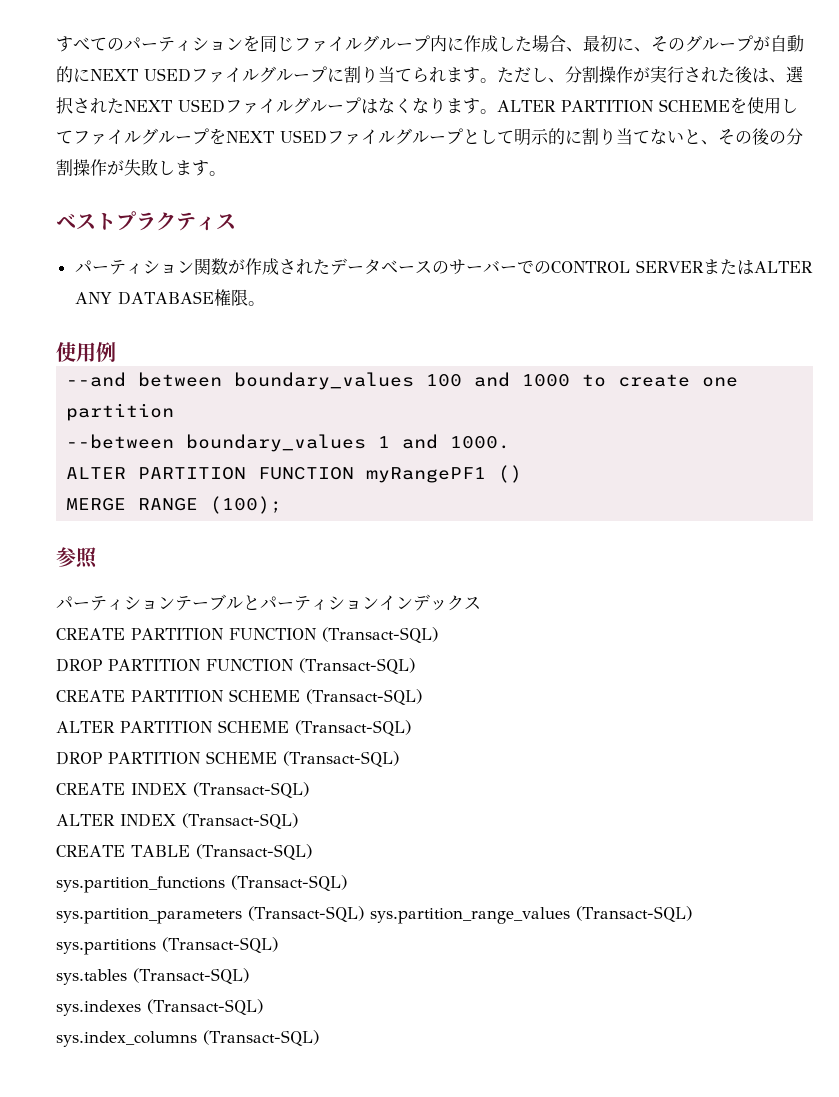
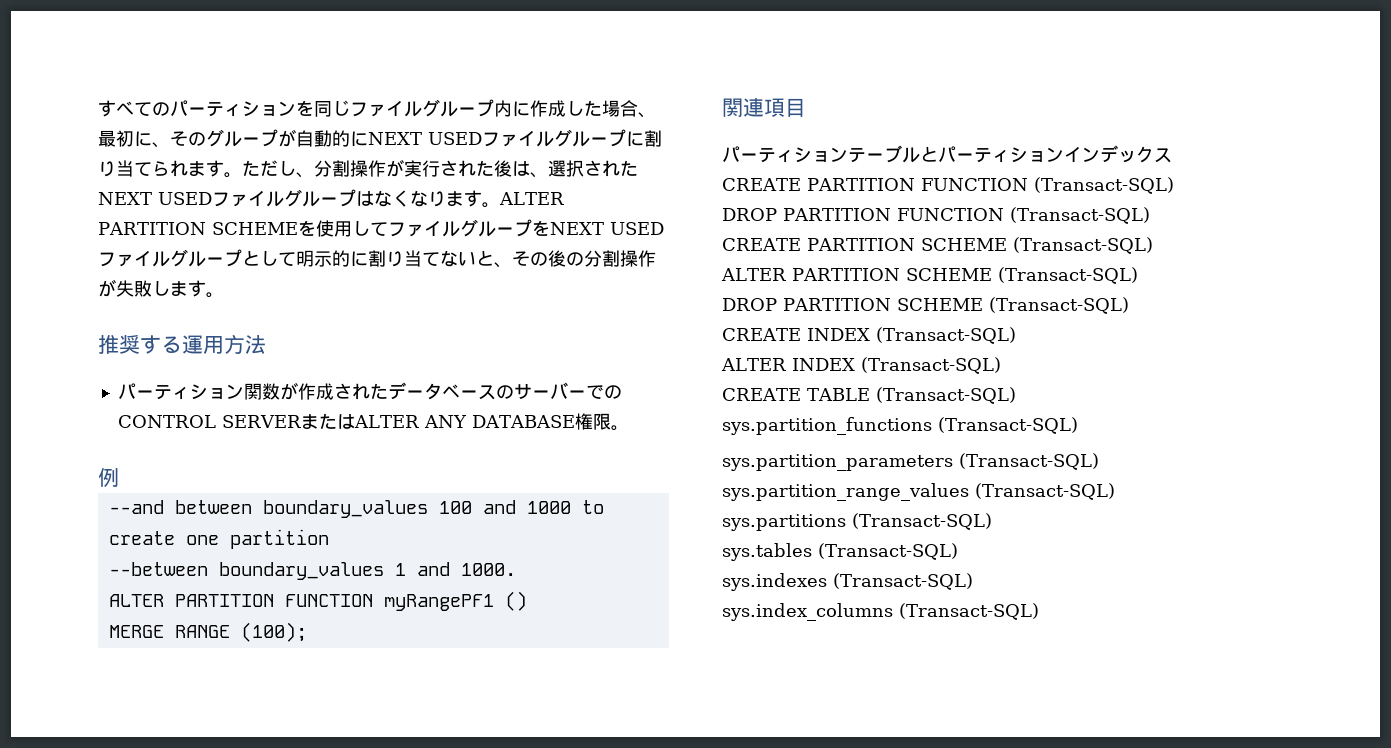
- ベストプラクティス
+ 推奨する運用方法
- 使用例
+ 例
- 参照
+ 関連項目

